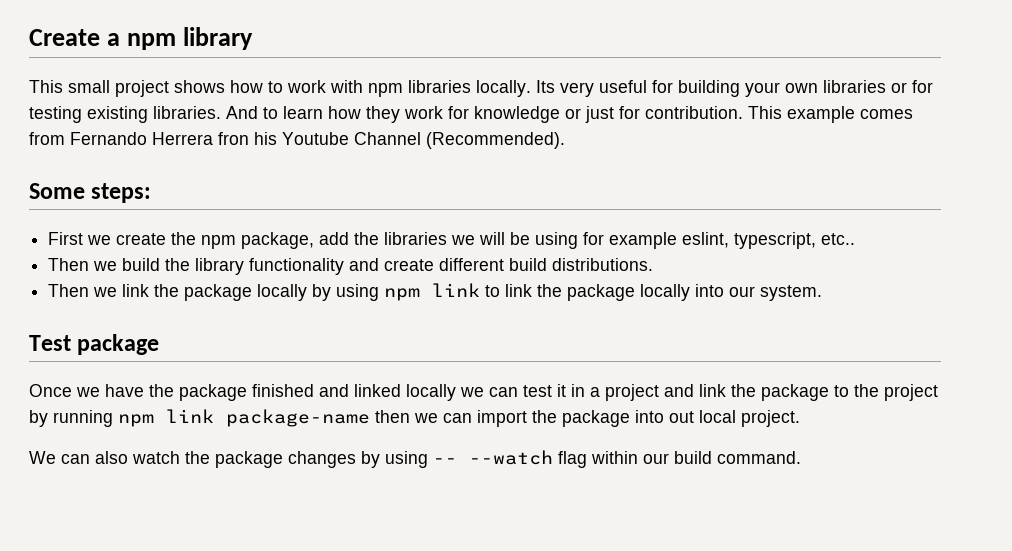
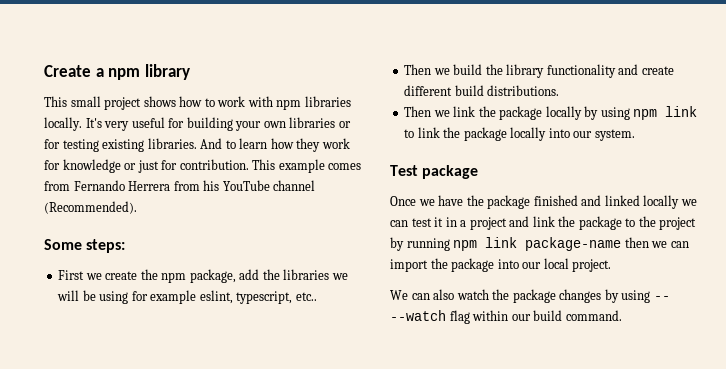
- Its very useful for building your own libraries or for testing existing libraries.
+ It's very useful for building your own libraries or for testing existing libraries.
- This example comes from Fernando Herrera fron his Youtube Channel (Recommended).
+ This example comes from Fernando Herrera from his YouTube channel (Recommended).
- Once we have the package finished and linked locally we can test it in a project and link the package to the project by running npm link package-name then we can import the package into out local project.
+ Once we have the package finished and linked locally we can test it in a project and link the package to the project by running npm link package-name then we can import the package into our local project.

